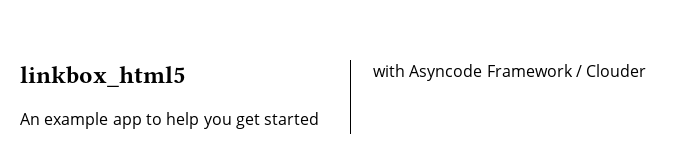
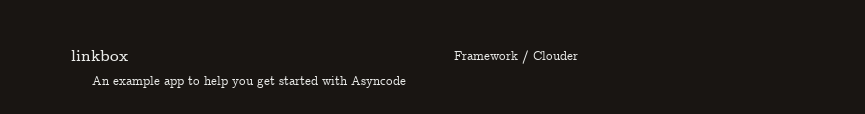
- linkbox_html5
+ linkbox

